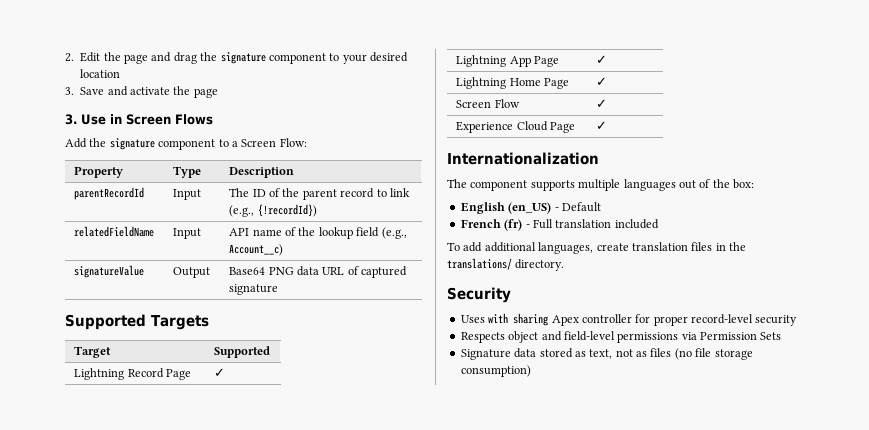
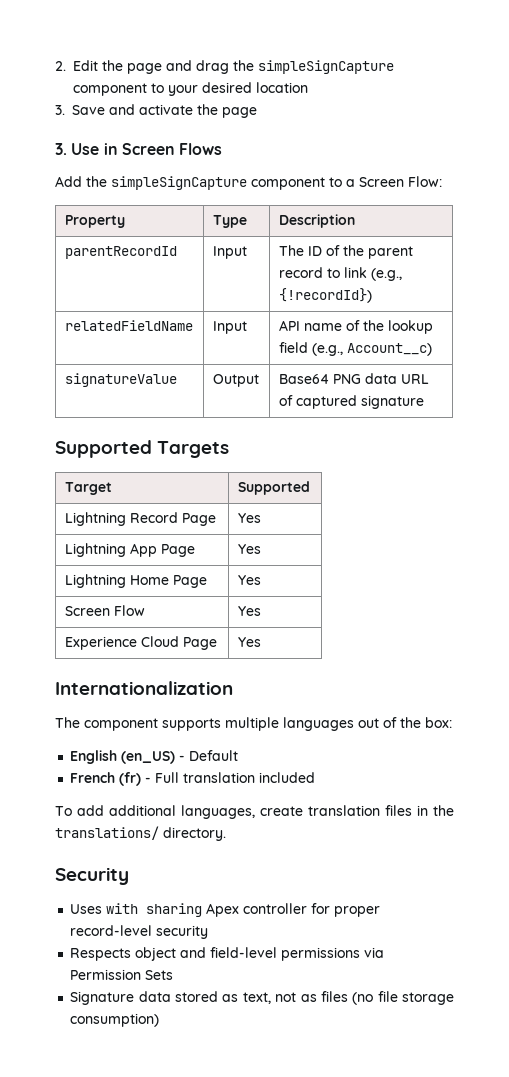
- 2. Edit the page and drag the signature component to your desired location
+ 2. Edit the page and drag the simpleSignCapture component to your desired location
- Add the signature component to a Screen Flow:
+ Add the simpleSignCapture component to a Screen Flow:
- Lightning Record Page | ✓
+ Lightning Record Page | Yes
- Lightning App Page | ✓
+ Lightning App Page | Yes
- Lightning Home Page | ✓
+ Lightning Home Page | Yes
- Screen Flow | ✓
+ Screen Flow | Yes
- Experience Cloud Page | ✓
+ Experience Cloud Page | Yes

